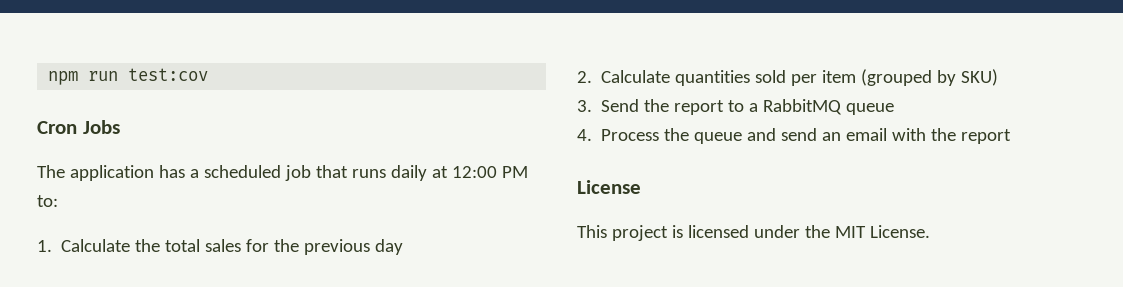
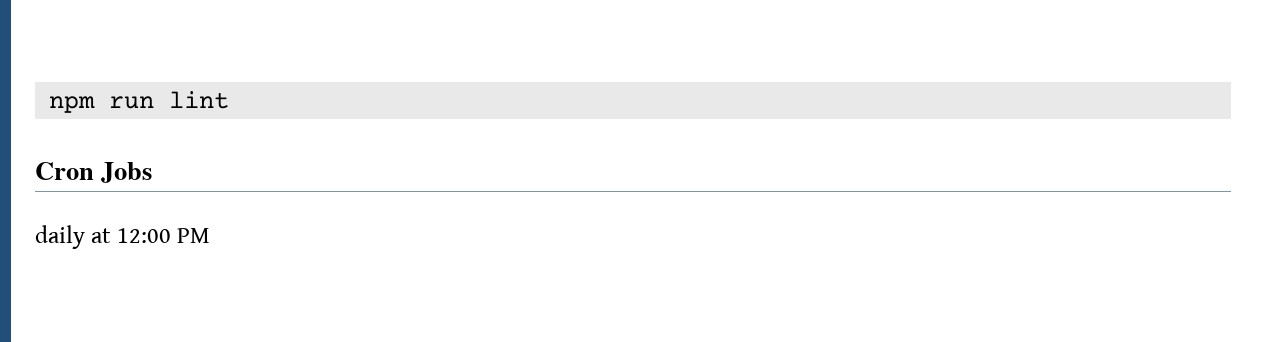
- npm run test:cov
+ npm run lint
- The application has a scheduled job that runs daily at 12:00 PM to:
- 1. Calculate the total sales for the previous day
- 2. Calculate quantities sold per item (grouped by SKU)
- 3. Send the report to a RabbitMQ queue
- 4. Process the queue and send an email with the report
- License
- This project is licensed under the MIT License.
+ daily at 12:00 PM

